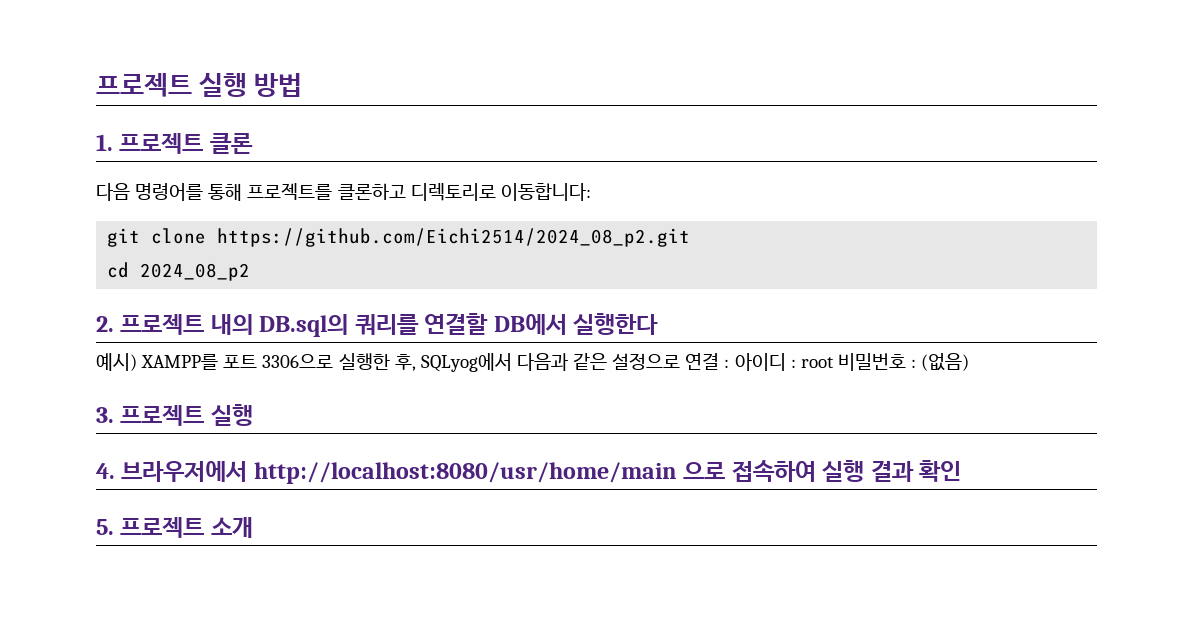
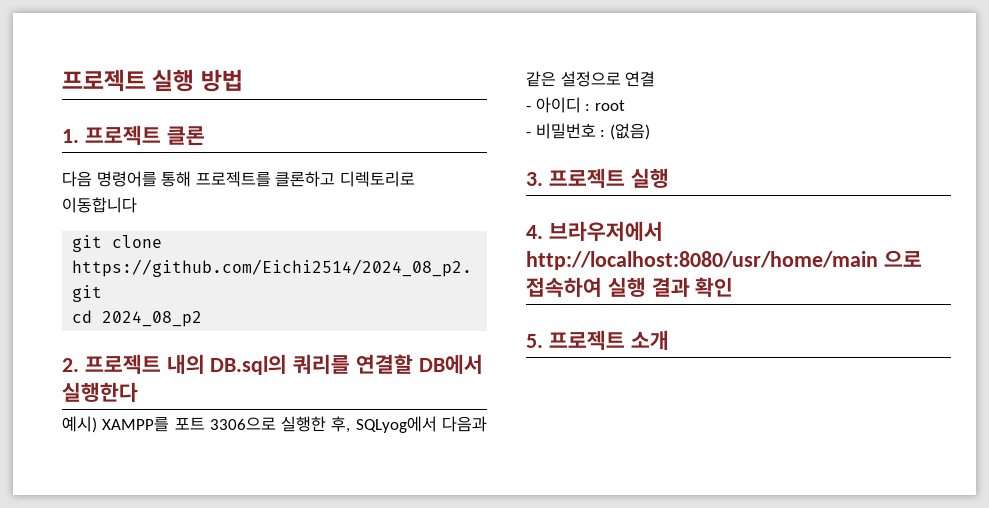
- 다음 명령어를 통해 프로젝트를 클론하고 디렉토리로 이동합니다:
+ 다음 명령어를 통해 프로젝트를 클론하고 디렉토리로 이동합니다
- 예시) XAMPP를 포트 3306으로 실행한 후, SQLyog에서 다음과 같은 설정으로 연결 : 아이디 : root 비밀번호 : (없음)
+ 예시) XAMPP를 포트 3306으로 실행한 후, SQLyog에서 다음과 같은 설정으로 연결
+ - 아이디 : root
+ - 비밀번호 : (없음)

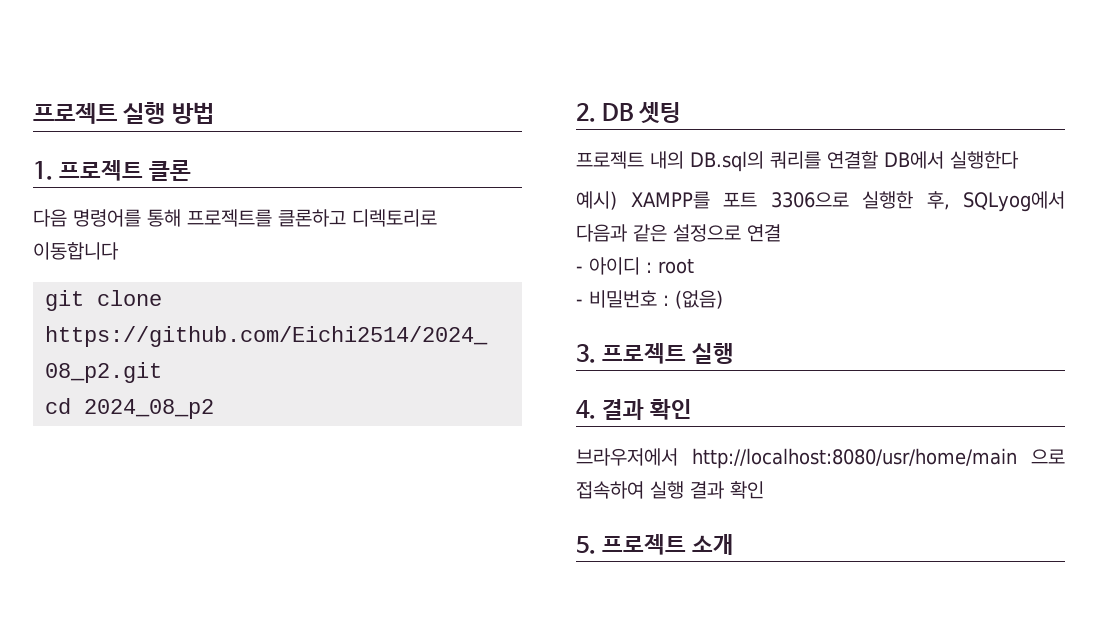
- 2. 프로젝트 내의 DB.sql의 쿼리를 연결할 DB에서 실행한다
+ 2. DB 셋팅
+ 프로젝트 내의 DB.sql의 쿼리를 연결할 DB에서 실행한다
- 4. 브라우저에서 http://localhost:8080/usr/home/main 으로 접속하여 실행 결과 확인
+ 4. 결과 확인
+ 브라우저에서 http://localhost:8080/usr/home/main 으로 접속하여 실행 결과 확인

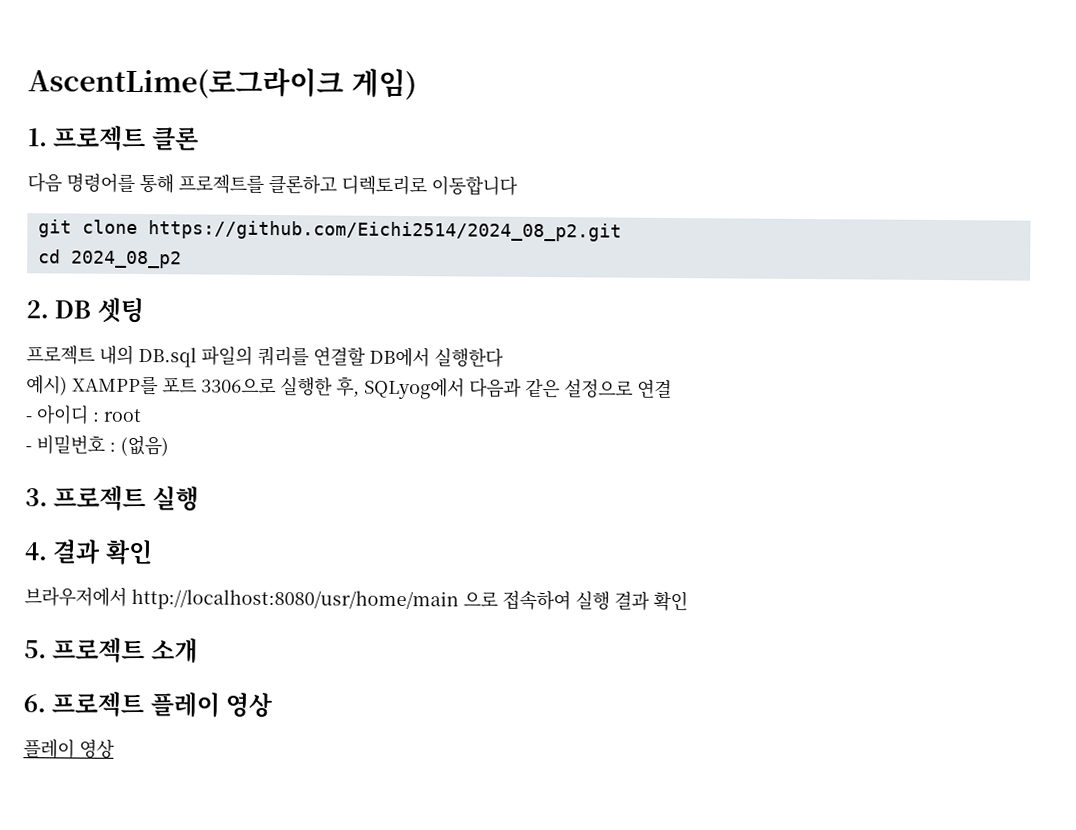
- 프로젝트 실행 방법
+ AscentLime(로그라이크 게임)
- 프로젝트 내의 DB.sql의 쿼리를 연결할 DB에서 실행한다
+ 프로젝트 내의 DB.sql 파일의 쿼리를 연결할 DB에서 실행한다
+ 6. 프로젝트 플레이 영상
+ 플레이 영상

